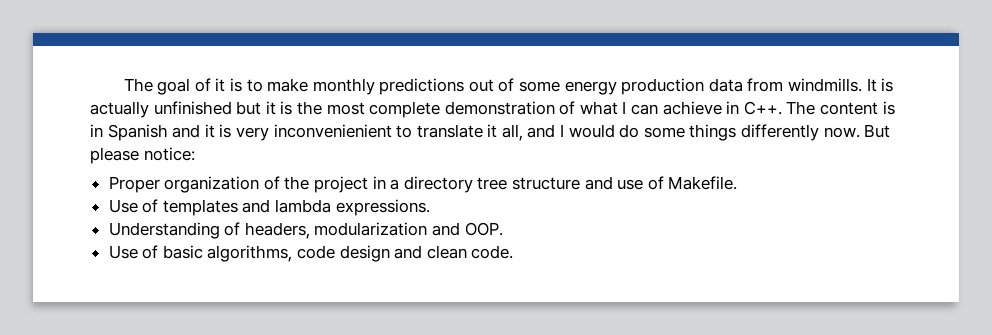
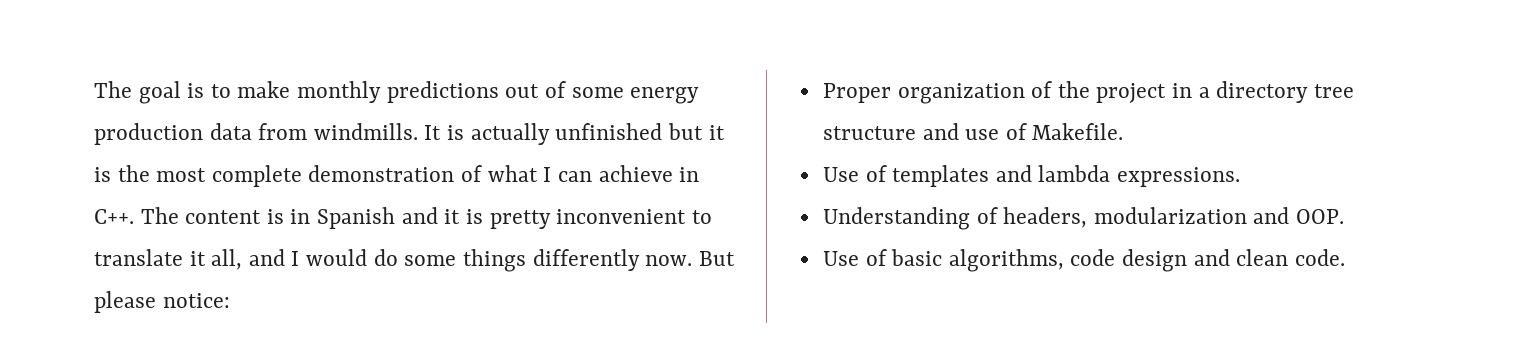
- The goal of it is to make monthly predictions out of some energy production data from windmills.
+ The goal is to make monthly predictions out of some energy production data from windmills.
- It is actually unfinished but it is the most complete demonstration of what I can achieve in C++. The content is in Spanish and it is very inconvenienient to translate it all, and I would do some things differently now.
+ It is actually unfinished but it is the most complete demonstration of what I can achieve in C++. The content is in Spanish and it is pretty inconvenient to translate it all, and I would do some things differently now.

